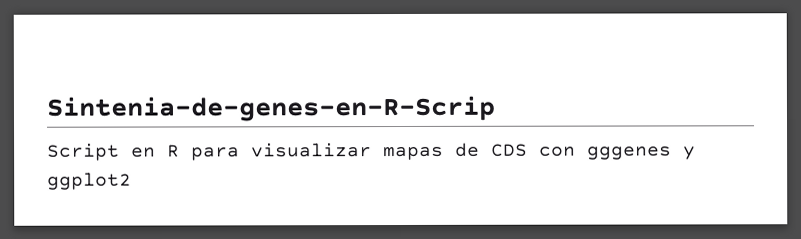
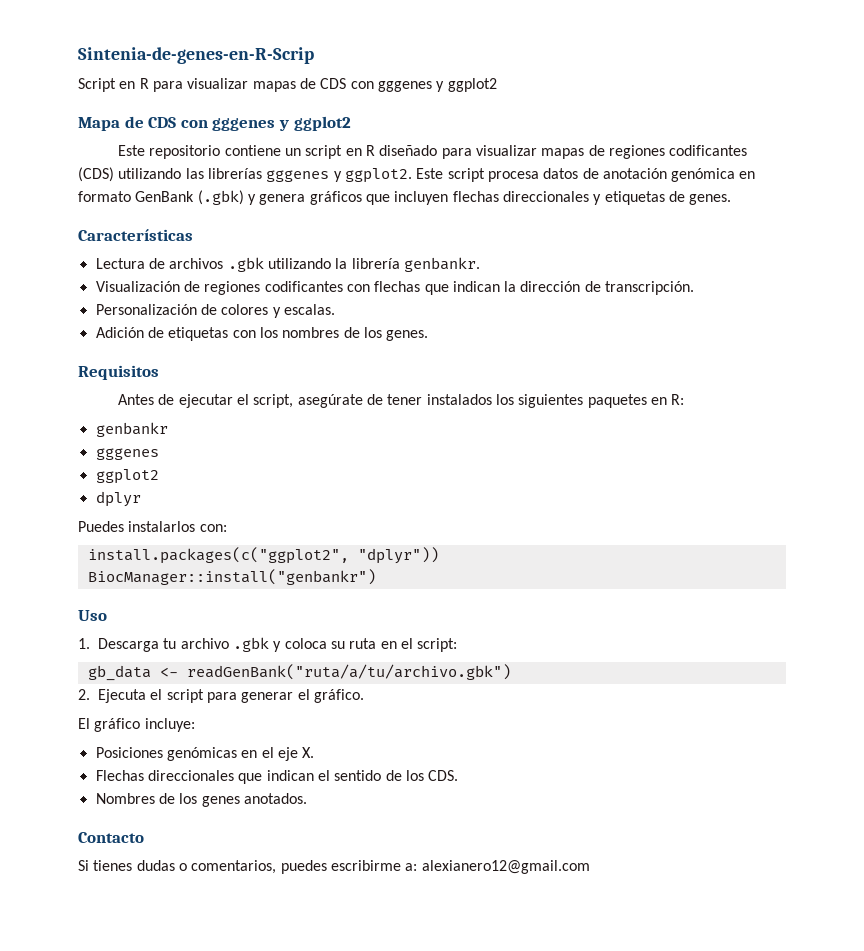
+ Mapa de CDS con gggenes y ggplot2
+ Este repositorio contiene un script en R diseñado para visualizar mapas de regiones codificantes (CDS) utilizando las librerías gggenes y ggplot2. Este script procesa datos de anotación genómica en formato GenBank (.gbk) y genera gráficos que incluyen flechas direccionales y etiquetas de genes.
+ Características
+ Lectura de archivos .gbk utilizando la librería genbankr.
+ Visualización de regiones codificantes con flechas que indican la dirección de transcripción.
+ Personalización de colores y escalas.
+ Adición de etiquetas con los nombres de los genes.
+ Requisitos
+ Antes de ejecutar el script, asegúrate de tener instalados los siguientes paquetes en R:
+ genbankr
+ gggenes
+ ggplot2
+ dplyr
+ Puedes instalarlos con:
+ install.packages(c("ggplot2", "dplyr"))
+ BiocManager::install("genbankr")
+ Uso
+ 1. Descarga tu archivo .gbk y coloca su ruta en el script:
+ gb_data <- readGenBank("ruta/a/tu/archivo.gbk")
+ 2. Ejecuta el script para generar el gráfico.
+ El gráfico incluye:
+ Posiciones genómicas en el eje X.
+ Flechas direccionales que indican el sentido de los CDS.
+ Nombres de los genes anotados.
+ Contacto
+ Si tienes dudas o comentarios, puedes escribirme a: alexianero12@gmail.com

